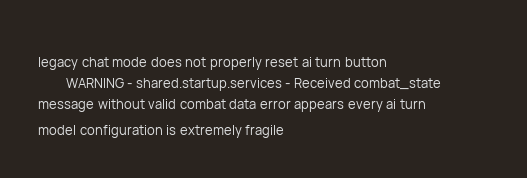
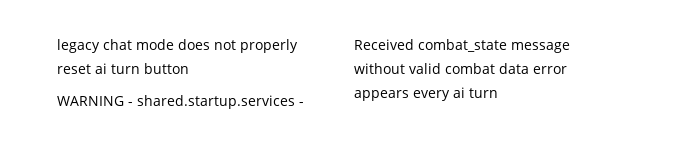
- model configuration is extremely fragile

